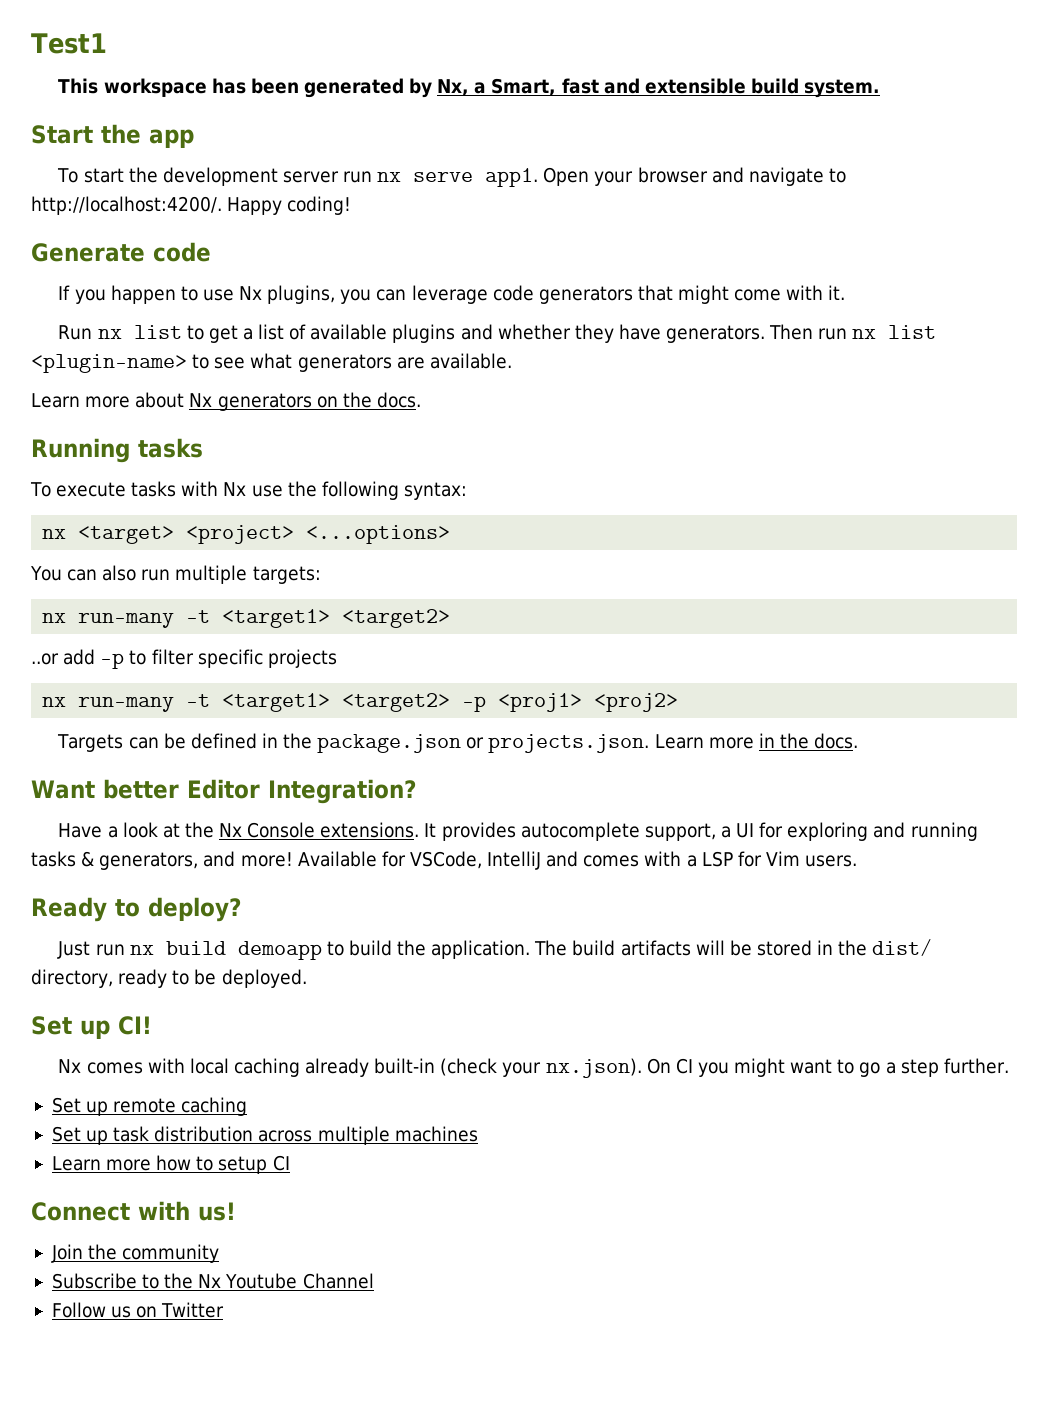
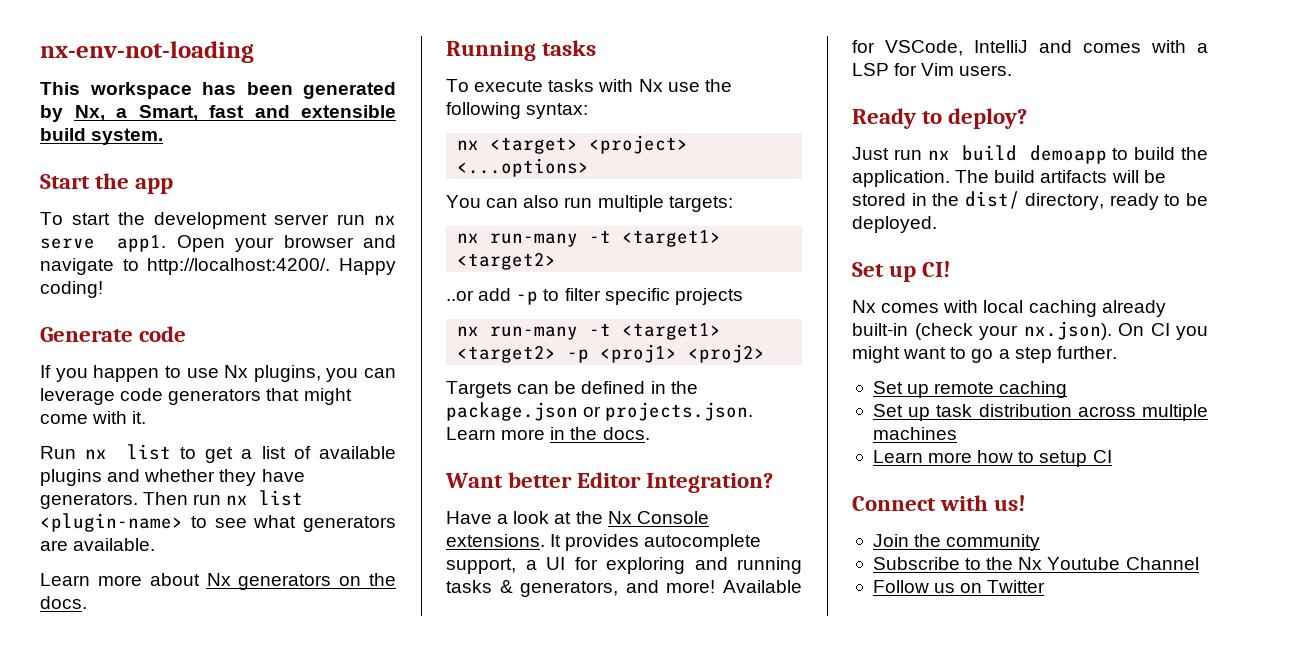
- Test1
+ nx-env-not-loading

